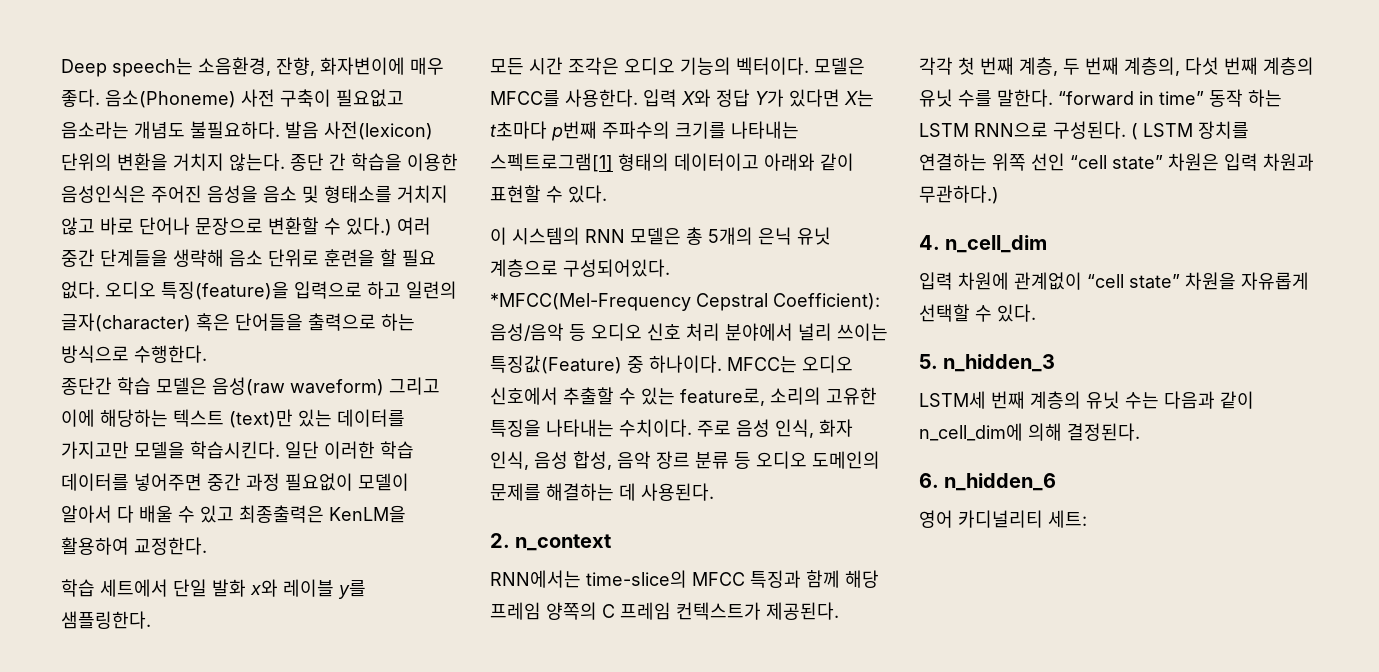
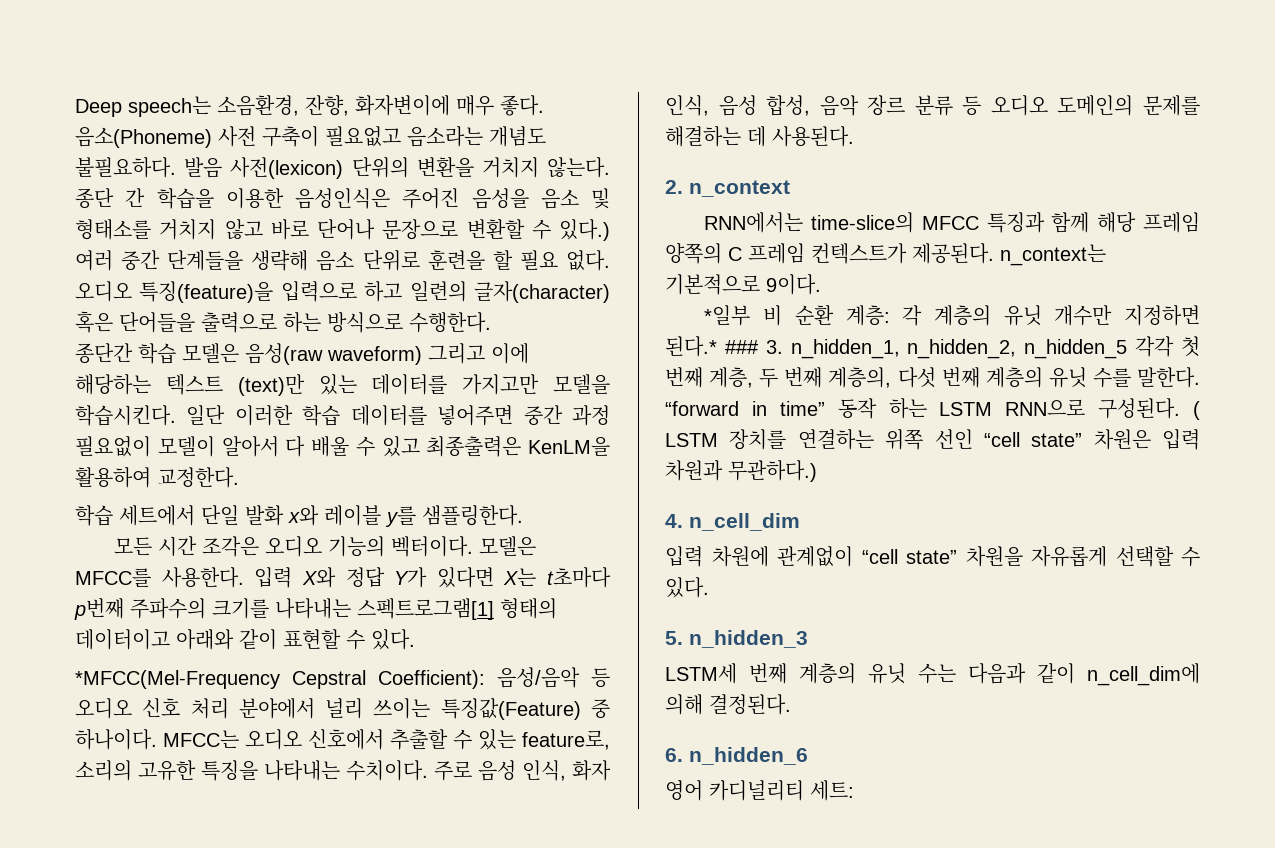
- 이 시스템의 RNN 모델은 총 5개의 은닉 유닛 계층으로 구성되어있다.
- RNN에서는 time-slice의 MFCC 특징과 함께 해당 프레임 양쪽의 C 프레임 컨텍스트가 제공된다.
- 각각 첫 번째 계층, 두 번째 계층의, 다섯 번째 계층의 유닛 수를 말한다.
+ RNN에서는 time-slice의 MFCC 특징과 함께 해당 프레임 양쪽의 C 프레임 컨텍스트가 제공된다. n_context는 기본적으로 9이다.
+ *일부 비 순환 계층: 각 계층의 유닛 개수만 지정하면 된다.* ### 3. n_hidden_1, n_hidden_2, n_hidden_5 각각 첫 번째 계층, 두 번째 계층의, 다섯 번째 계층의 유닛 수를 말한다.

